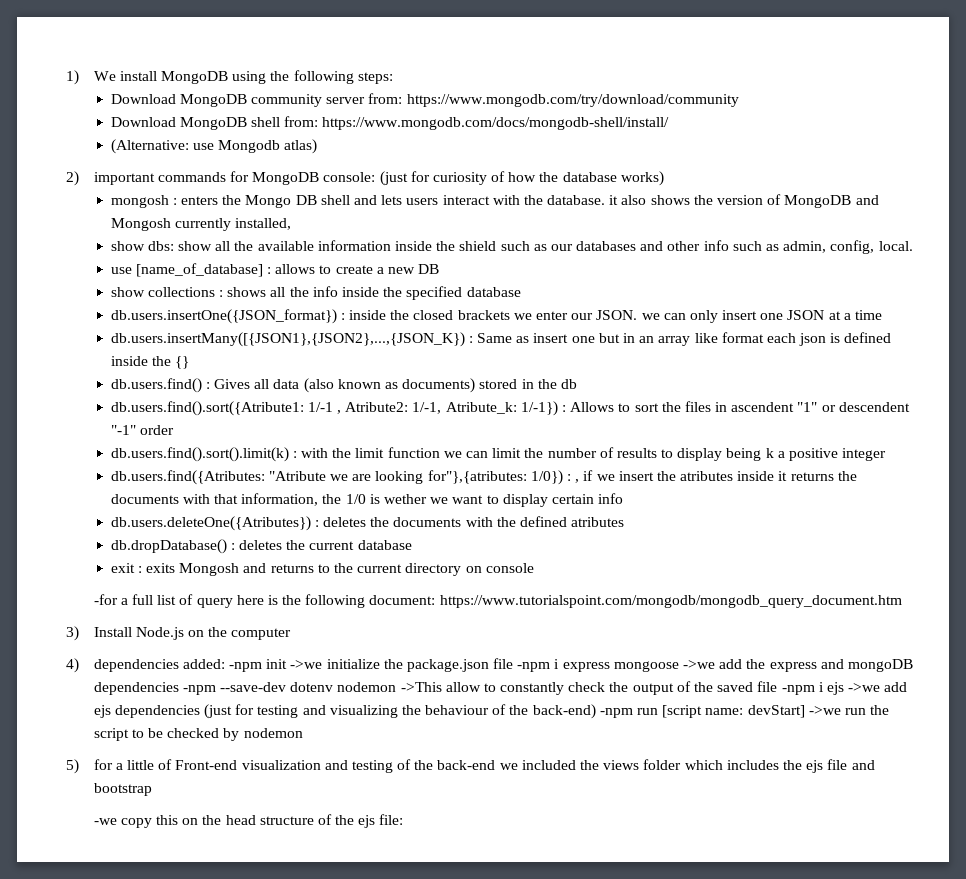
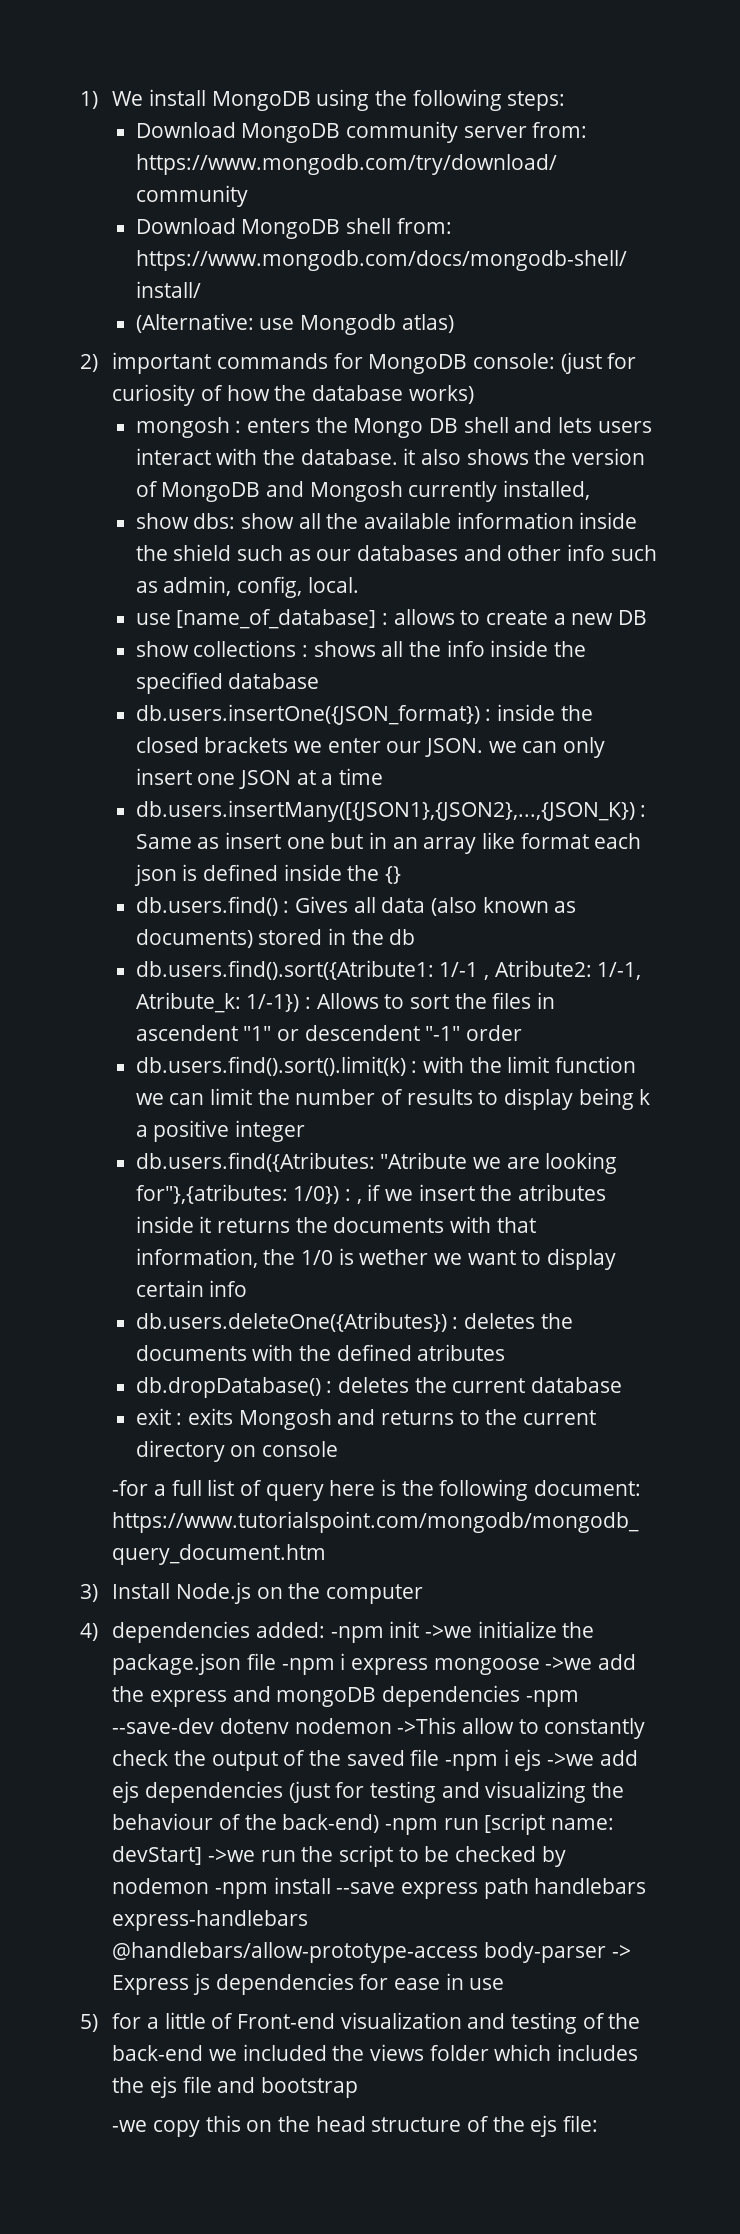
- devStart] ->we run the script to be checked by nodemon
+ devStart] ->we run the script to be checked by nodemon -npm install --save express path handlebars express-handlebars @handlebars/allow-prototype-access body-parser -> Express js dependencies for ease in use

